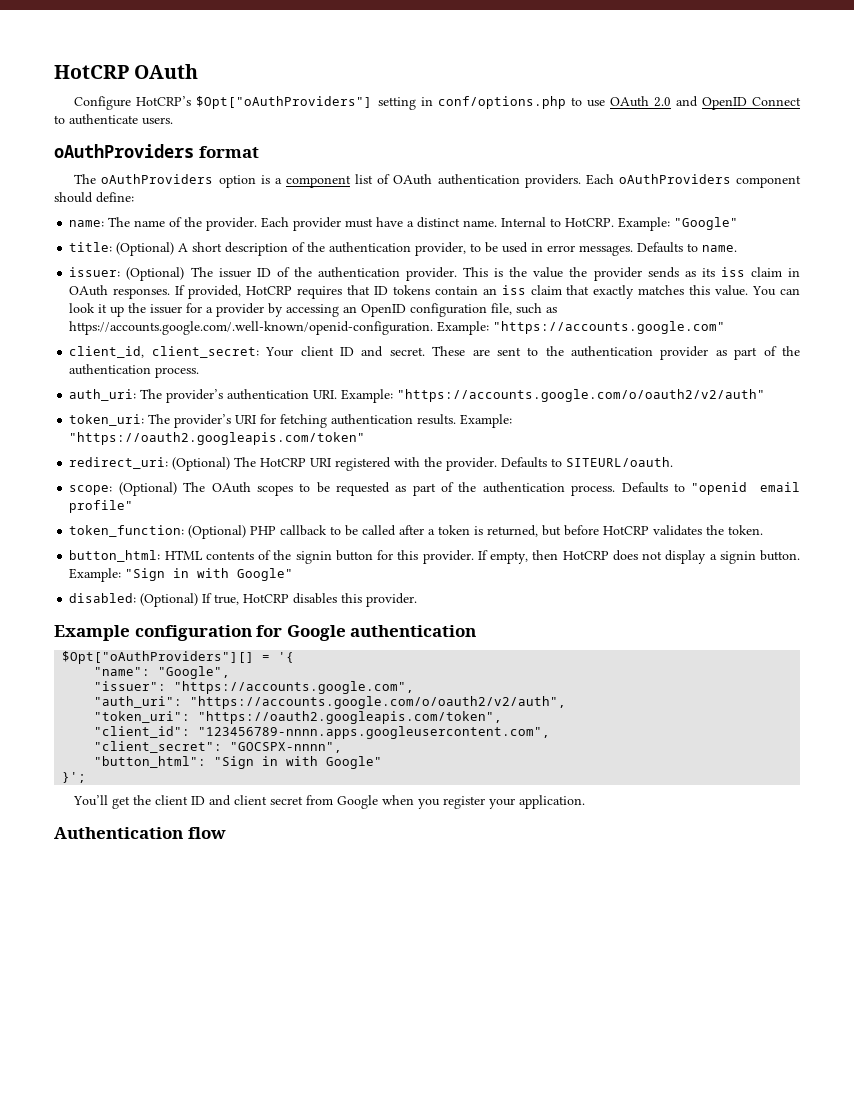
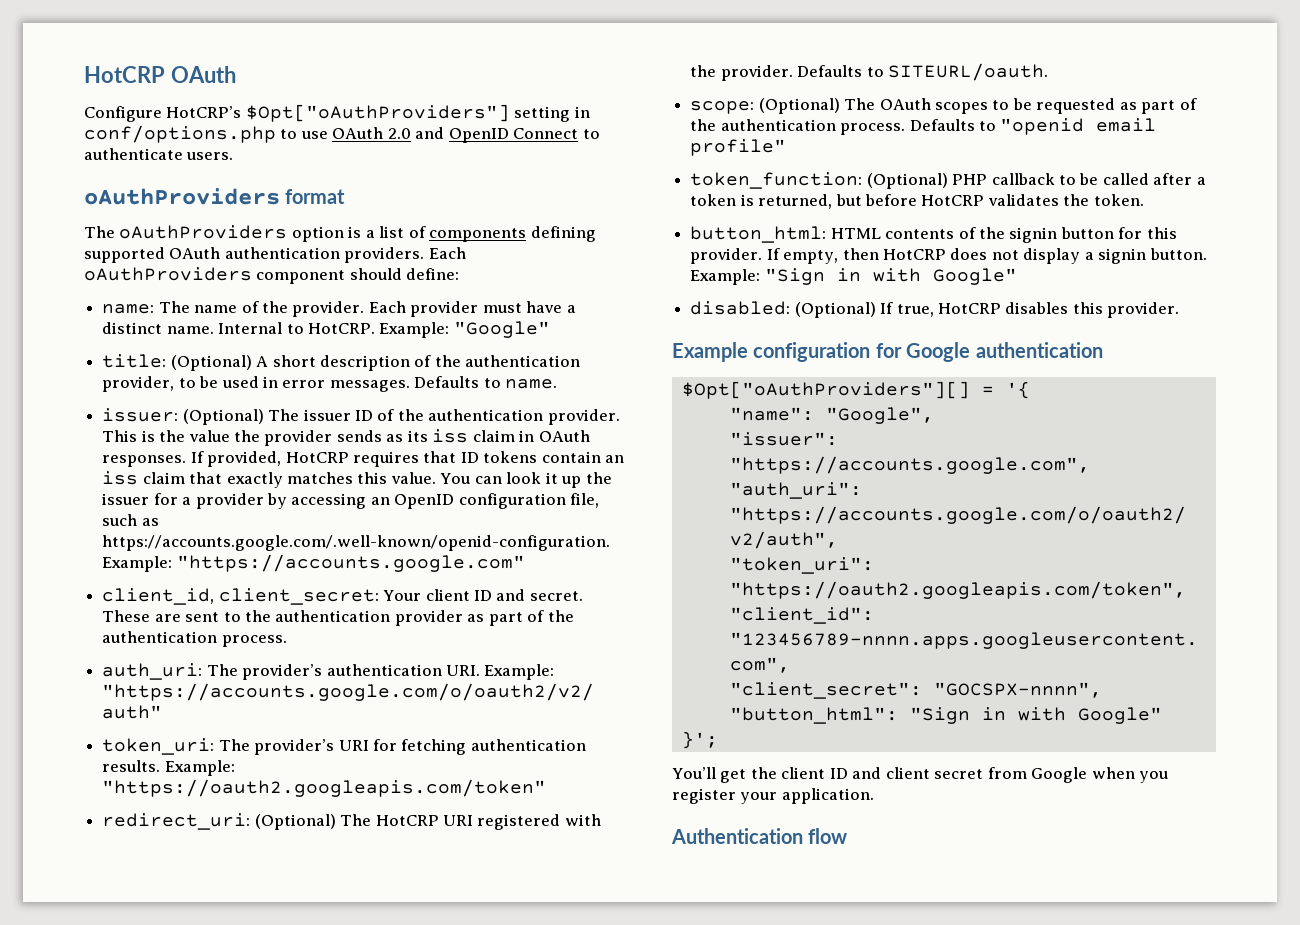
- The oAuthProviders option is a component list of OAuth authentication providers.
+ The oAuthProviders option is a list of components defining supported OAuth authentication providers.

